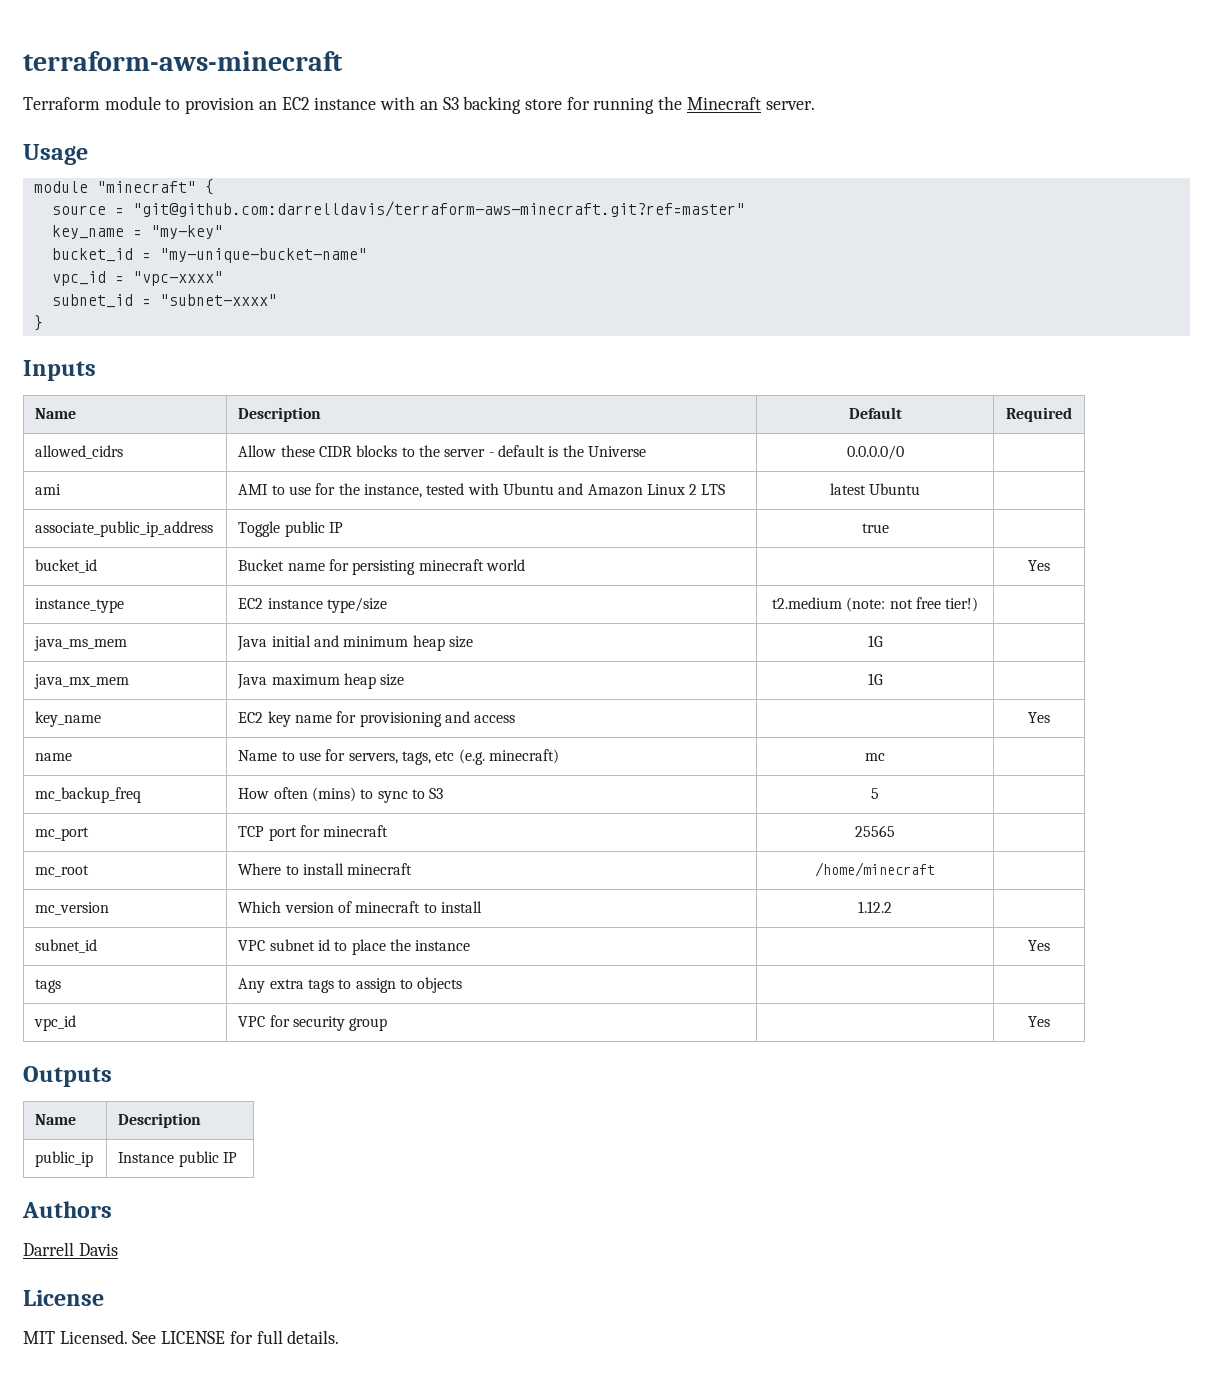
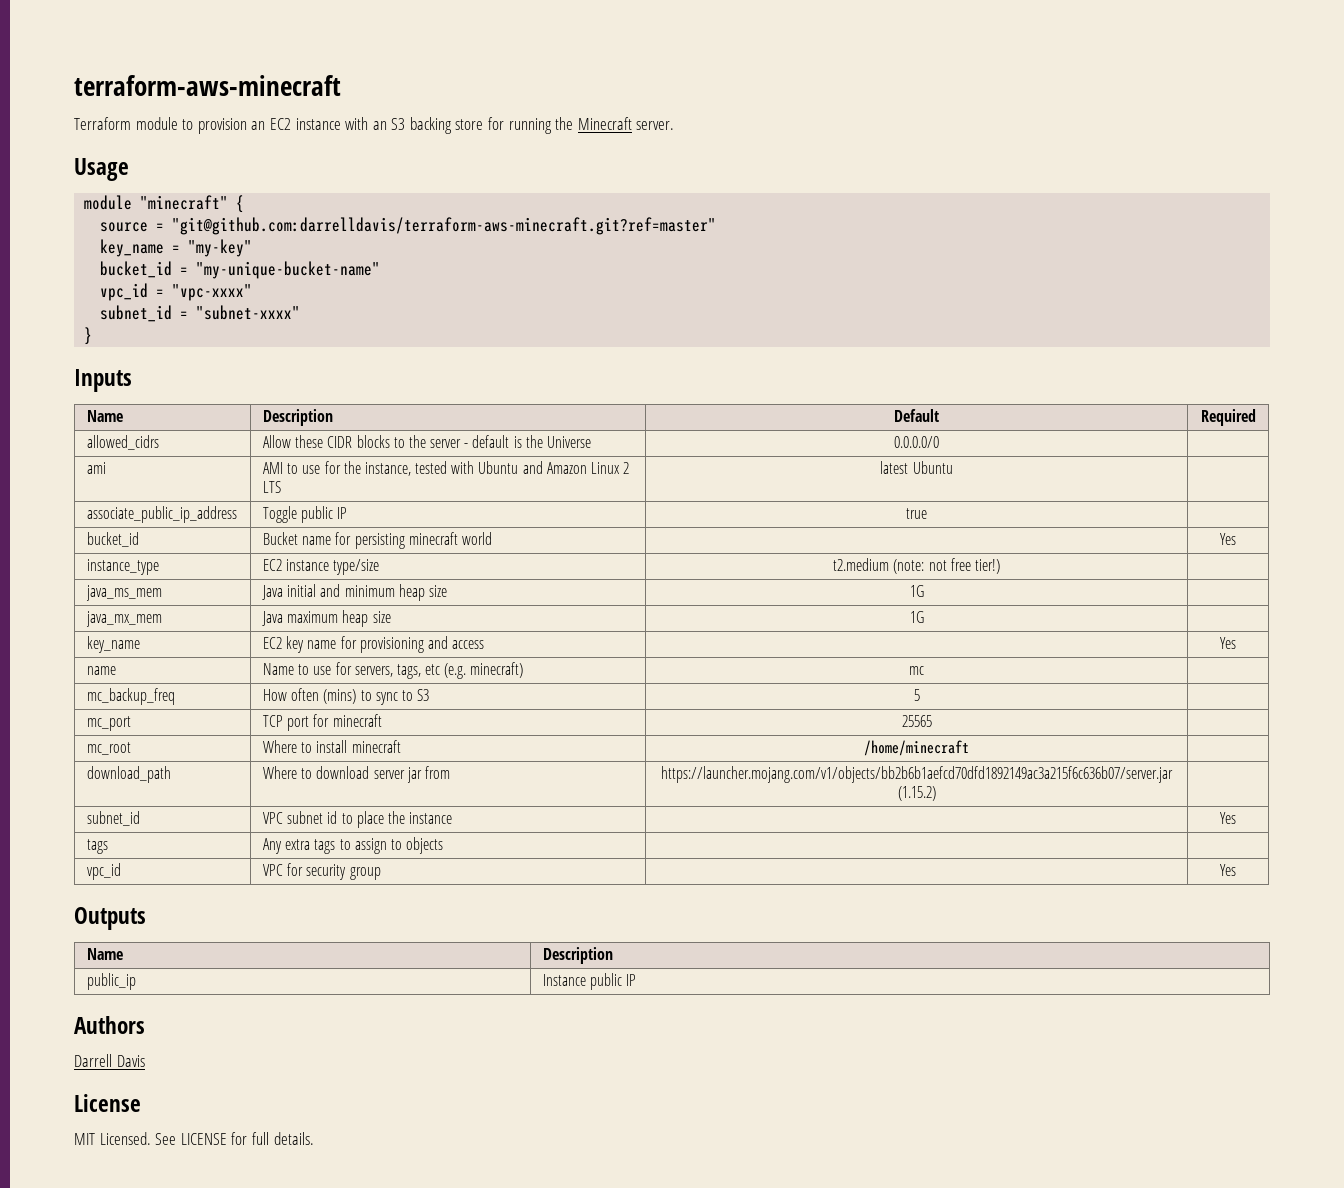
- mc_version | Which version of minecraft to install | 1.12.2 |
+ download_path | Where to download server jar from | https://launcher.mojang.com/v1/objects/bb2b6b1aefcd70dfd1892149ac3a215f6c636b07/server.jar (1.15.2) |

